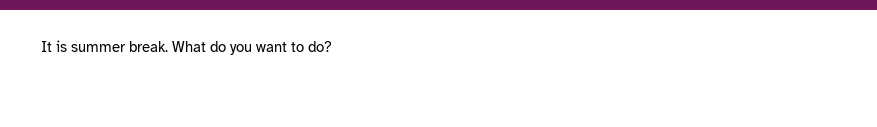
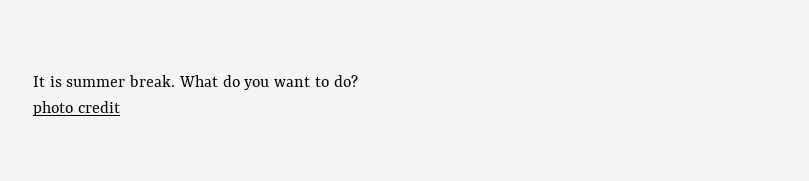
+ photo credit

